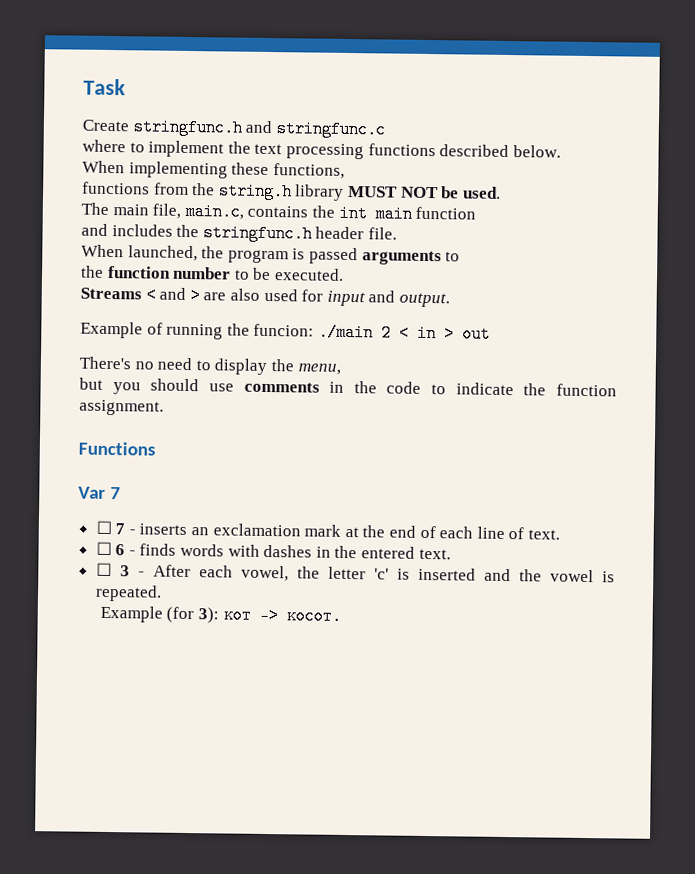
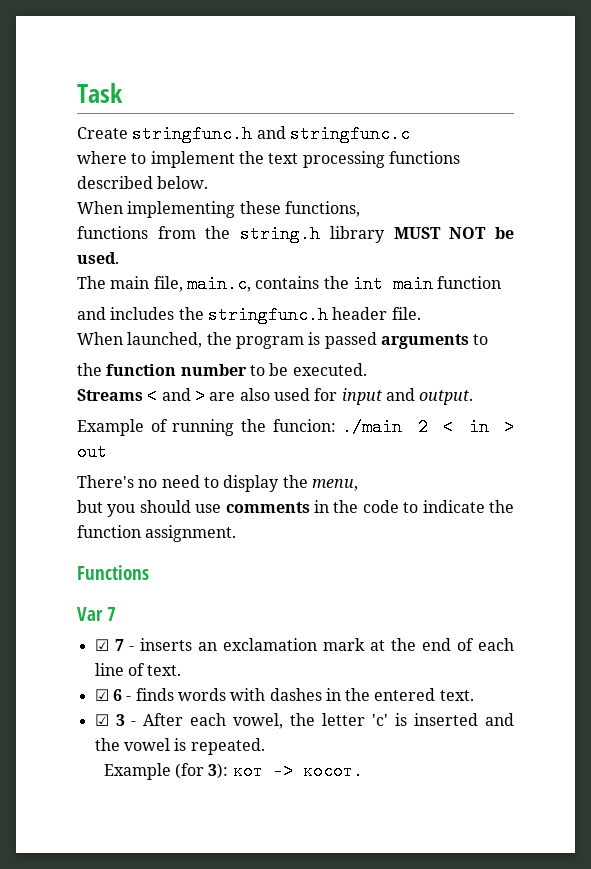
- ☐ 7 - inserts an exclamation mark at the end of each line of text.
+ ☑ 7 - inserts an exclamation mark at the end of each line of text.
- ☐ 6 - finds words with dashes in the entered text.
+ ☑ 6 - finds words with dashes in the entered text.
- ☐ 3 - After each vowel, the letter 'c' is inserted and the vowel is repeated.
+ ☑ 3 - After each vowel, the letter 'c' is inserted and the vowel is repeated.

